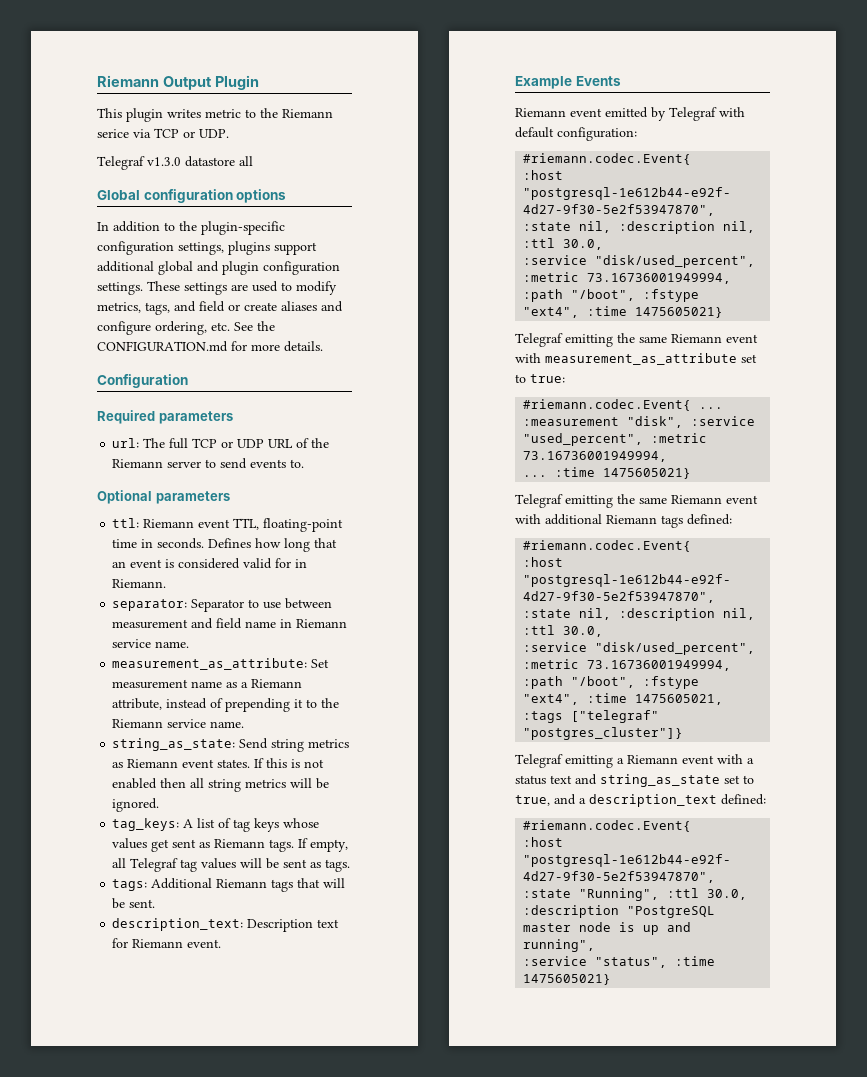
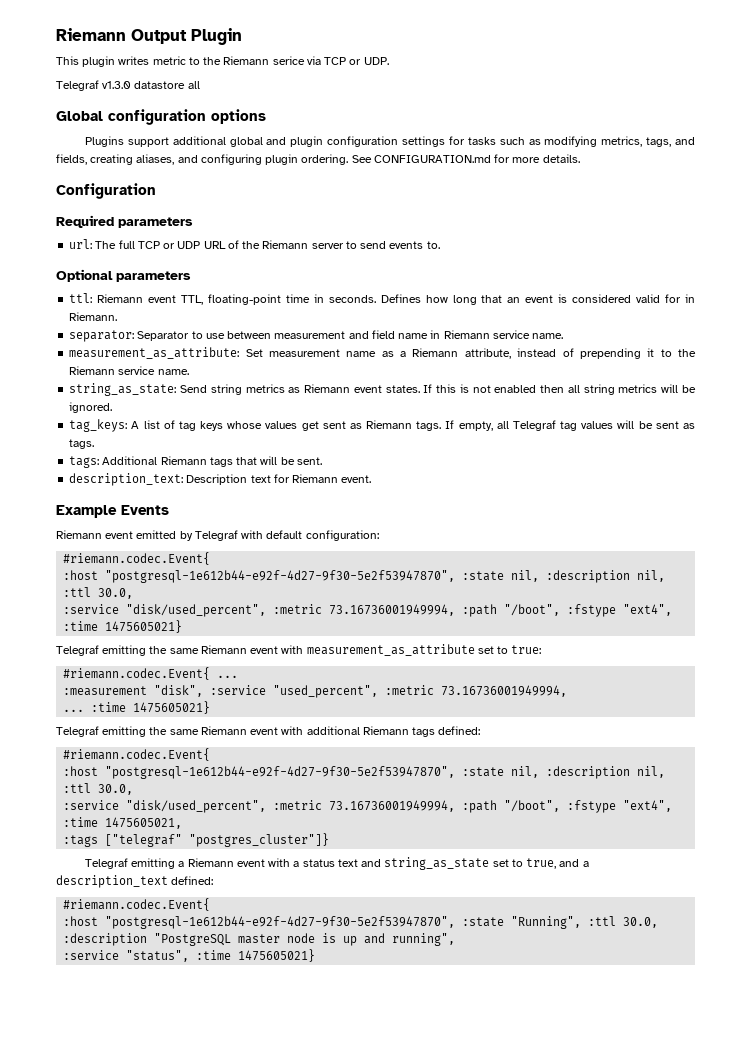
- In addition to the plugin-specific configuration settings, plugins support additional global and plugin configuration settings. These settings are used to modify metrics, tags, and field or create aliases and configure ordering, etc. See the CONFIGURATION.md for more details.
+ Plugins support additional global and plugin configuration settings for tasks such as modifying metrics, tags, and fields, creating aliases, and configuring plugin ordering. See CONFIGURATION.md for more details.

